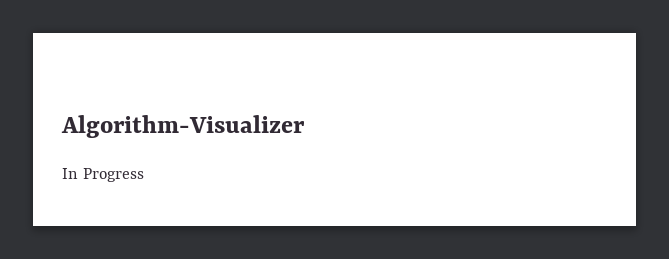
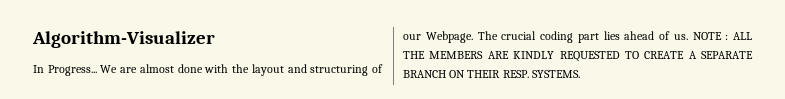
- In Progress
+ In Progress... We are almost done with the layout and structuring of our Webpage. The crucial coding part lies ahead of us. NOTE : ALL THE MEMBERS ARE KINDLY REQUESTED TO CREATE A SEPARATE BRANCH ON THEIR RESP. SYSTEMS.

